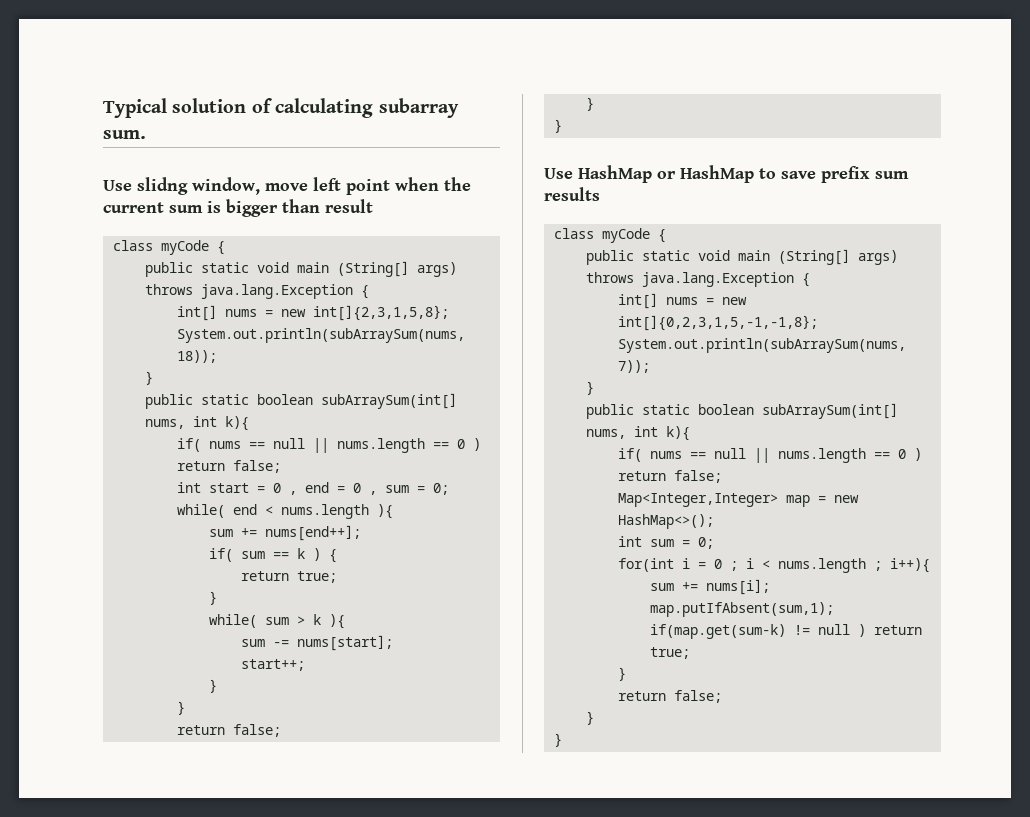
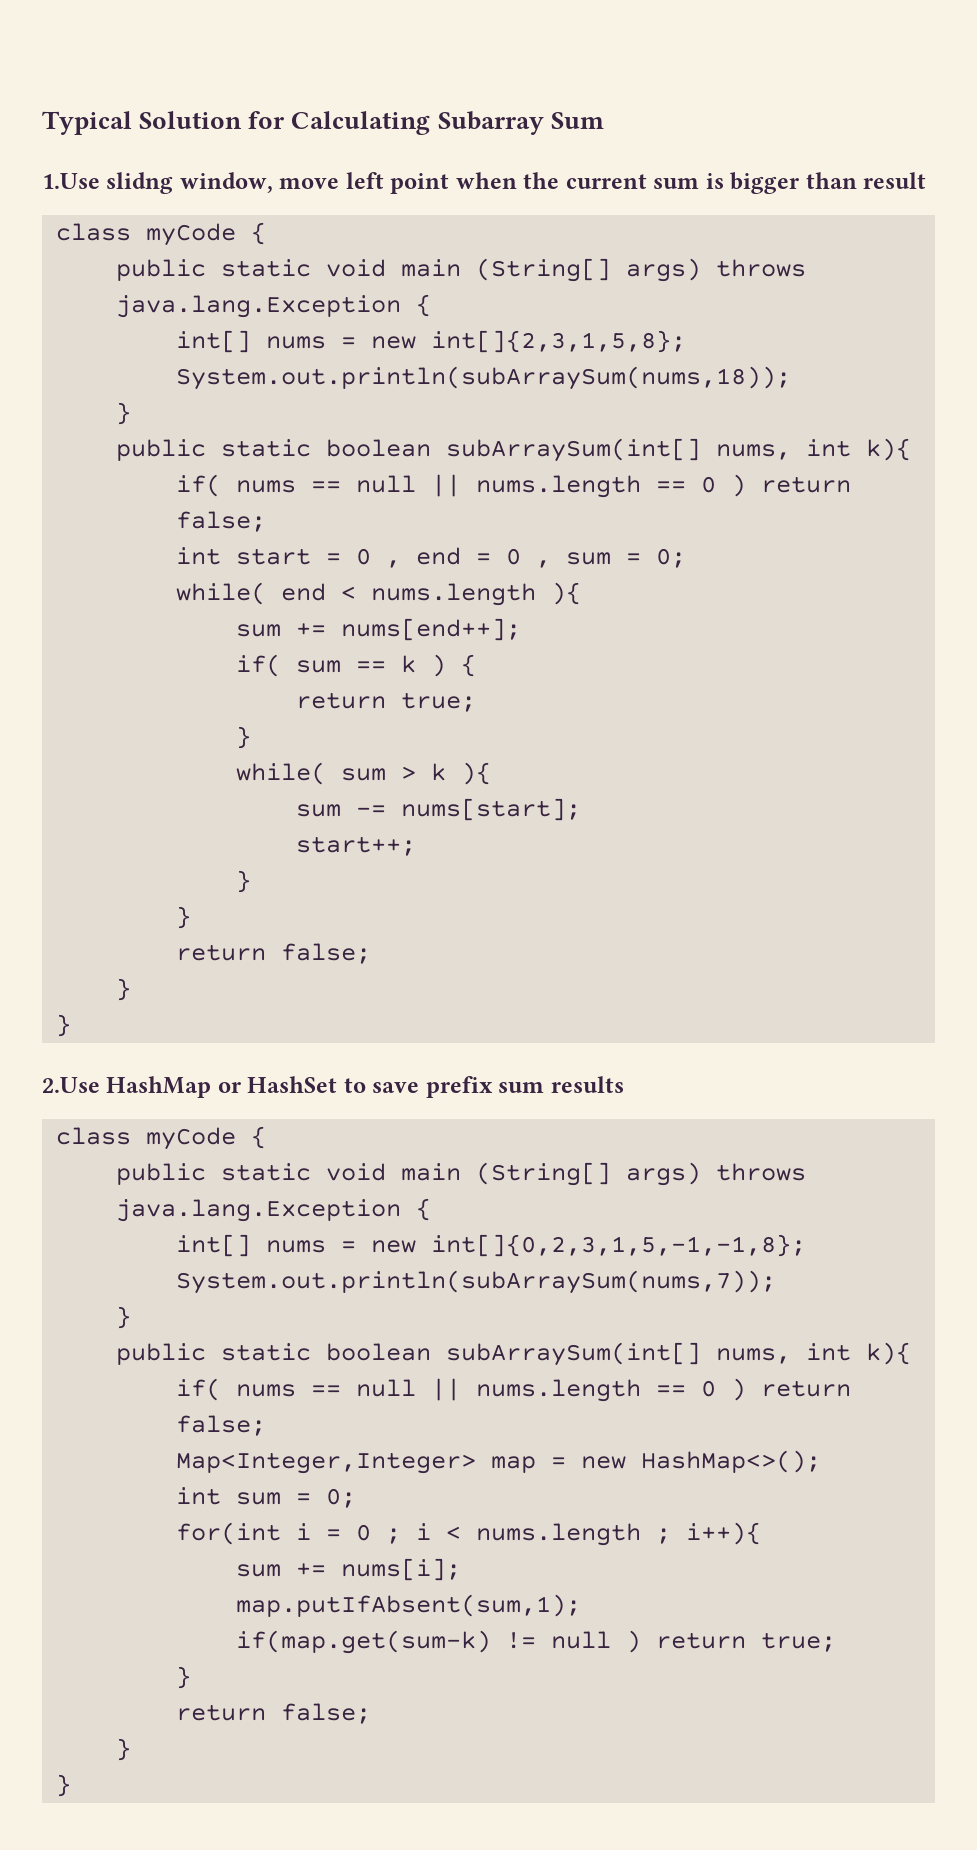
- Typical solution of calculating subarray sum.
- Use slidng window, move left point when the current sum is bigger than result
+ Typical Solution for Calculating Subarray Sum
+ 1.Use slidng window, move left point when the current sum is bigger than result
- Use HashMap or HashMap to save prefix sum results
+ 2.Use HashMap or HashSet to save prefix sum results

